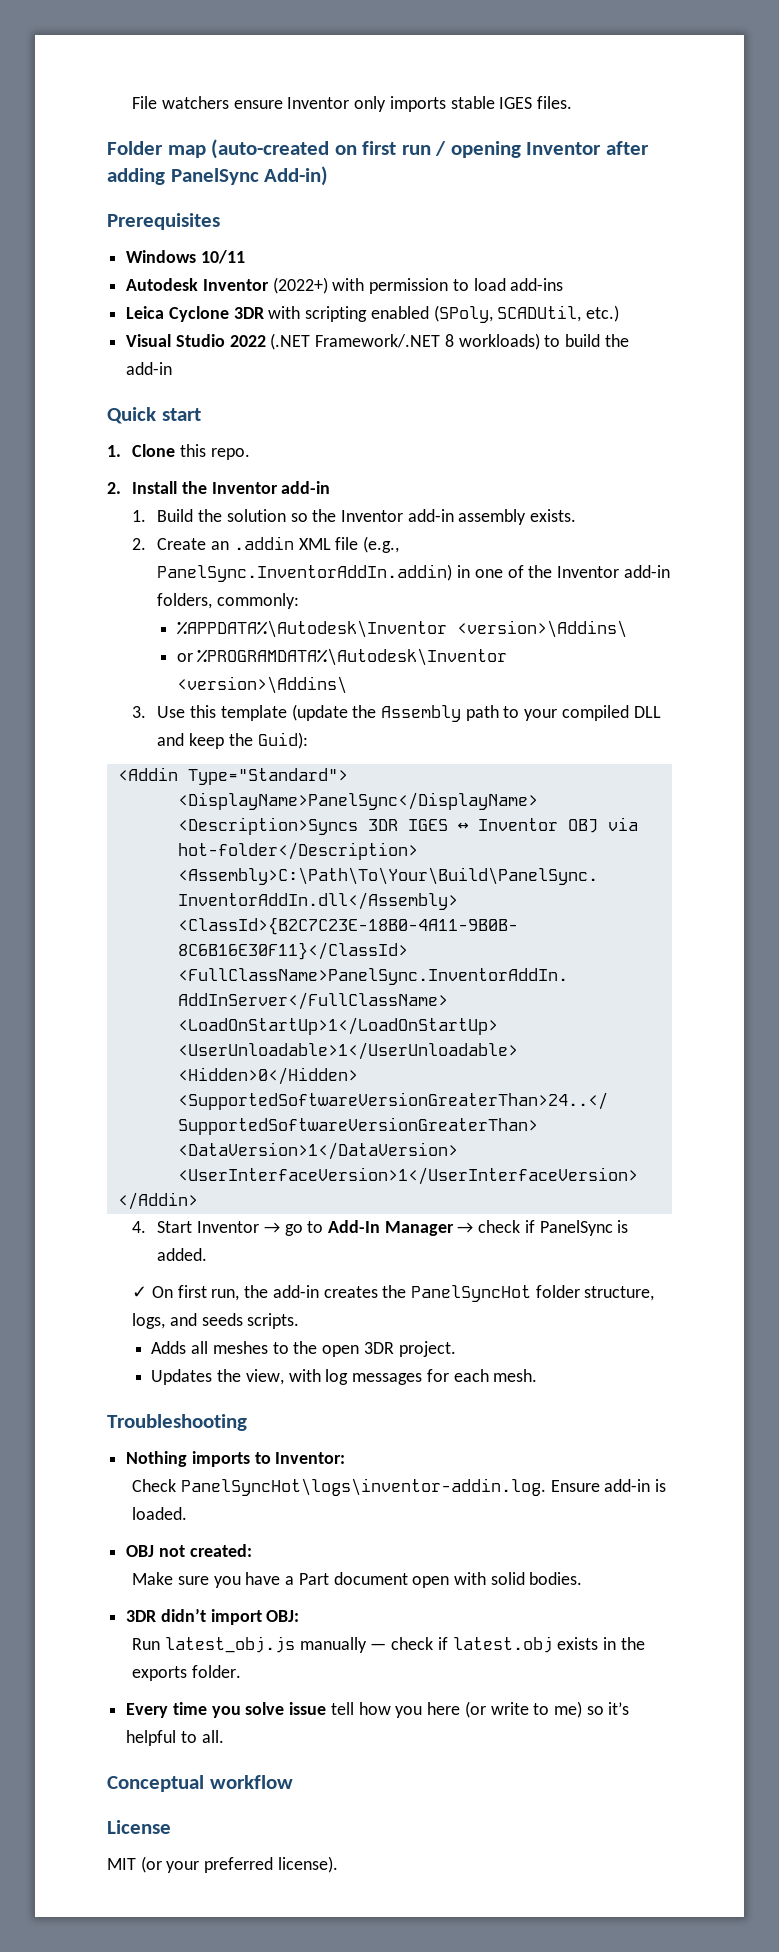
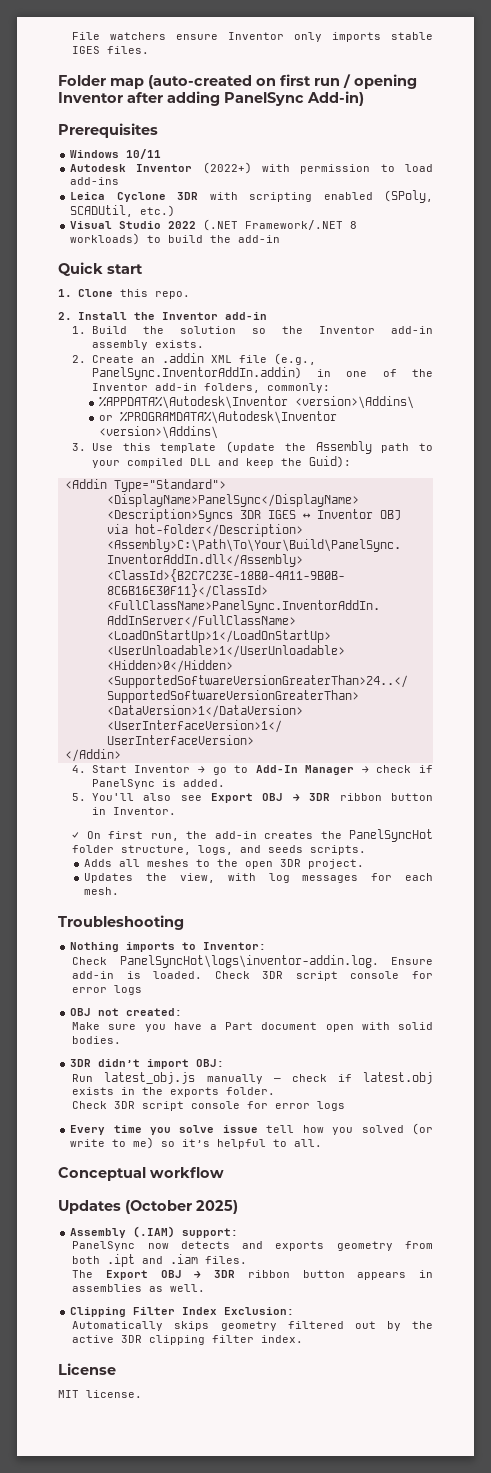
+ 5. You'll also see Export OBJ → 3DR ribbon button in Inventor.
- Check PanelSyncHot\logs\inventor-addin.log. Ensure add-in is loaded.
+ Check PanelSyncHot\logs\inventor-addin.log. Ensure add-in is loaded. Check 3DR script console for error logs
  Run latest_obj.js manually — check if latest.obj exists in the exports folder.
+ Check 3DR script console for error logs
- Every time you solve issue tell how you here (or write to me) so it’s helpful to all.
+ Every time you solve issue tell how you solved (or write to me) so it’s helpful to all.
+ Updates (October 2025)
+ Assembly (.IAM) support:
+ PanelSync now detects and exports geometry from both .ipt and .iam files.
+ The Export OBJ → 3DR ribbon button appears in assemblies as well.
+ Clipping Filter Index Exclusion:
+ Automatically skips geometry filtered out by the active 3DR clipping filter index.
  License
- MIT (or your preferred license).
+ MIT license.

